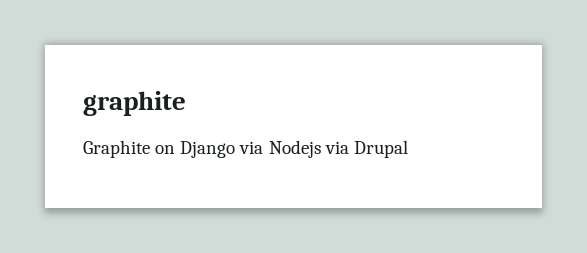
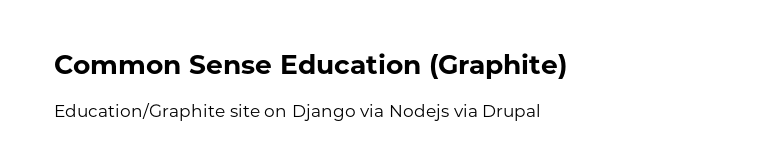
- graphite
- Graphite on Django via Nodejs via Drupal
+ Common Sense Education (Graphite)
+ Education/Graphite site on Django via Nodejs via Drupal

